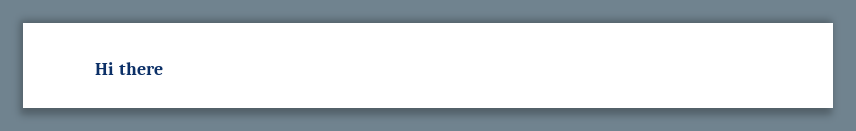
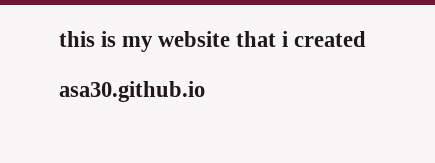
- Hi there
+ this is my website that i created
+ asa30.github.io

